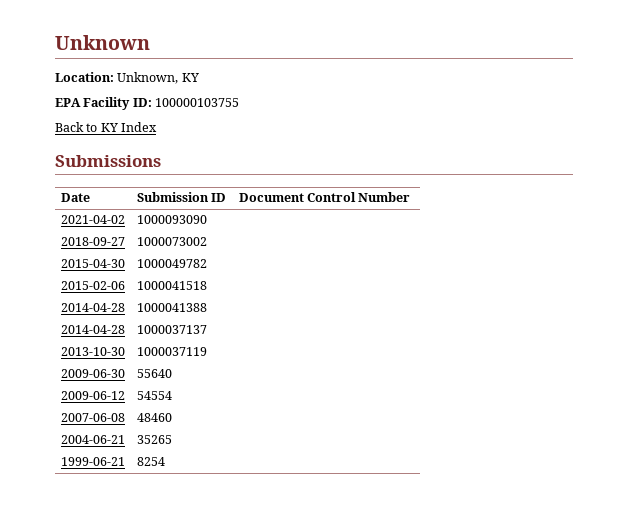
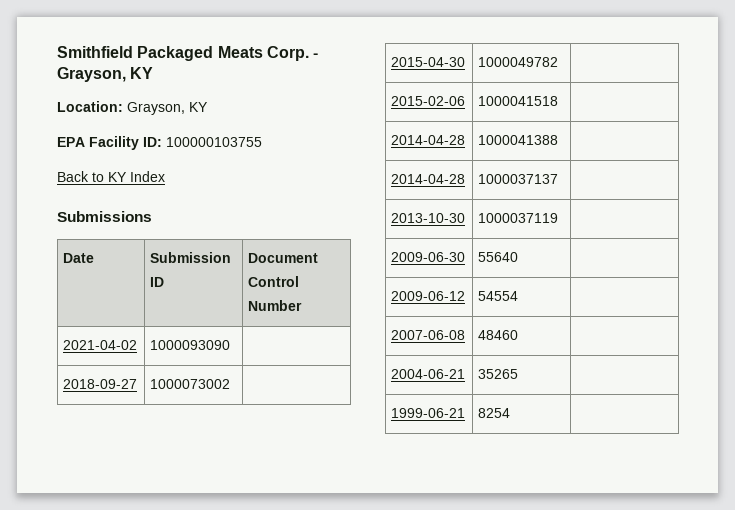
- Unknown
+ Smithfield Packaged Meats Corp. - Grayson, KY
- Location: Unknown, KY
+ Location: Grayson, KY

